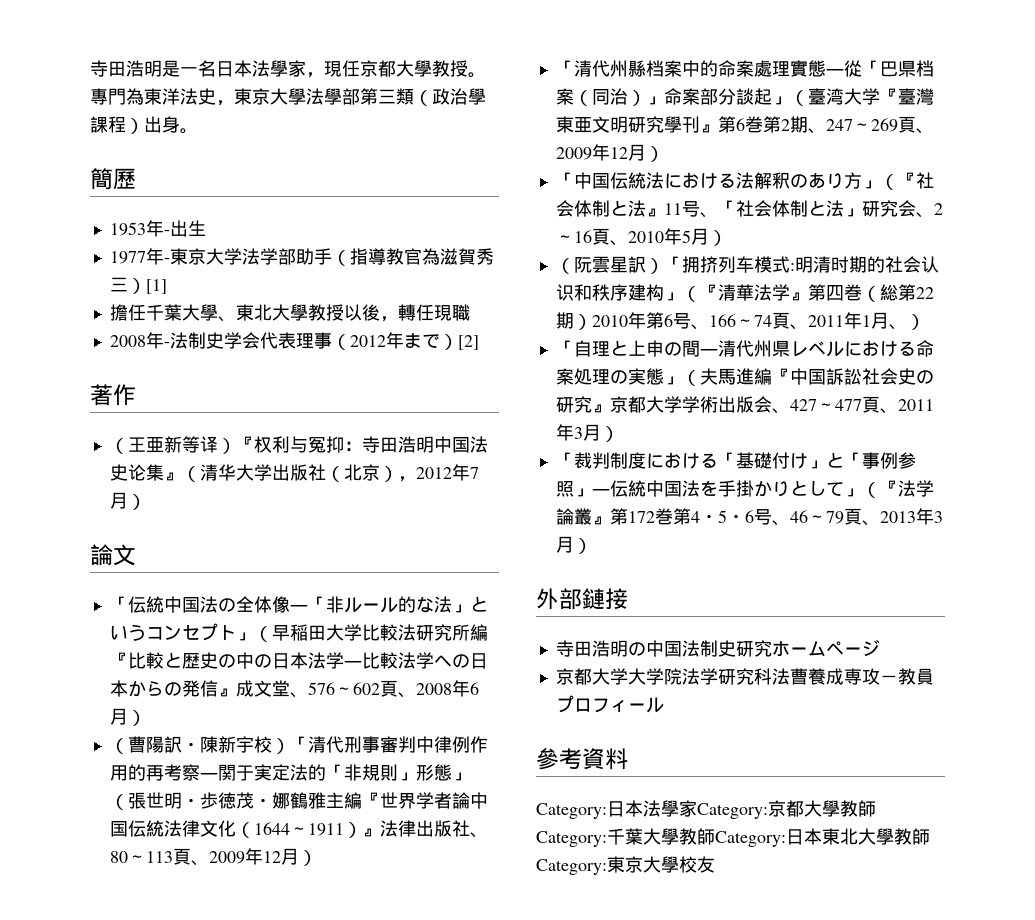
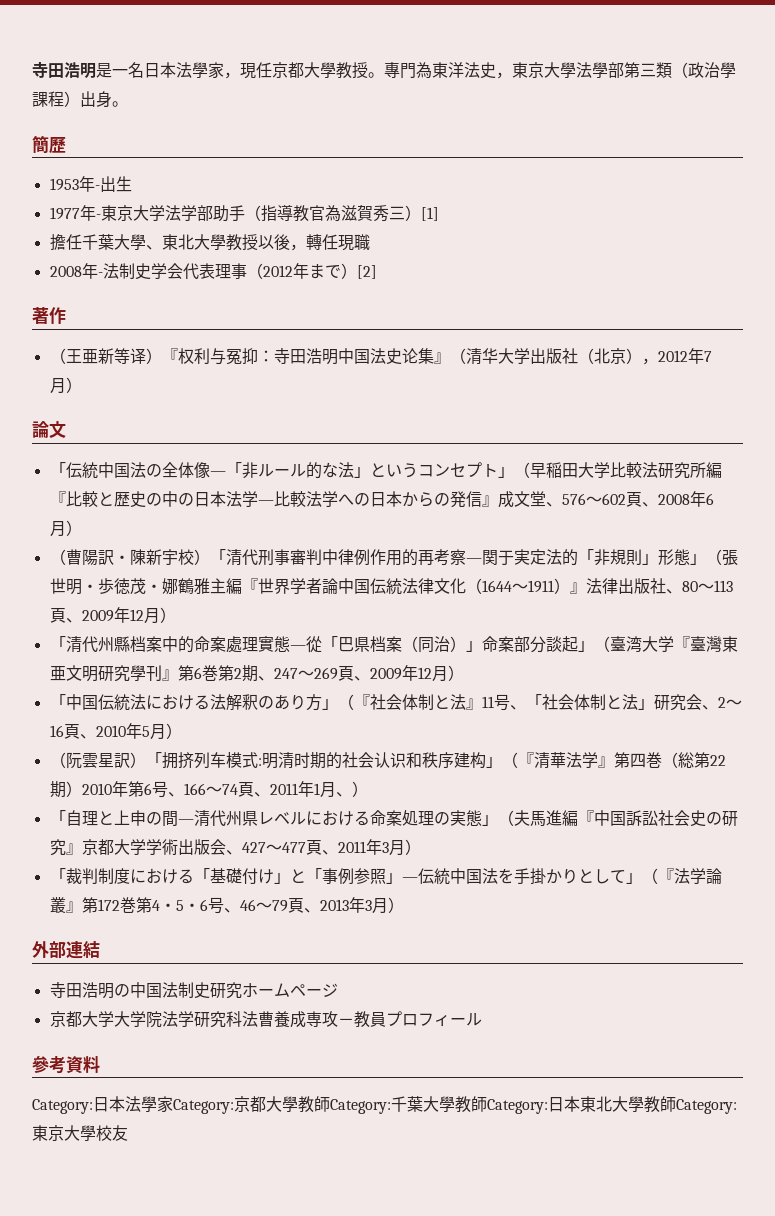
- 外部鏈接
+ 外部連結

